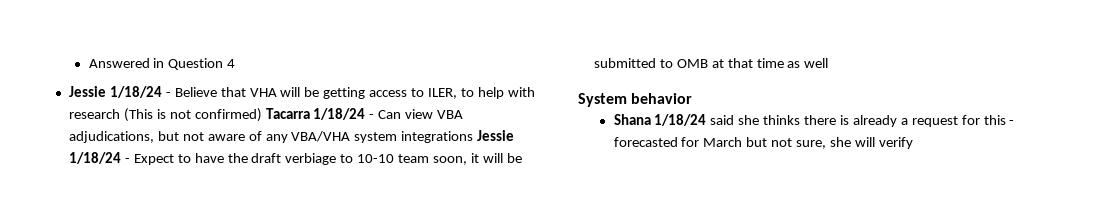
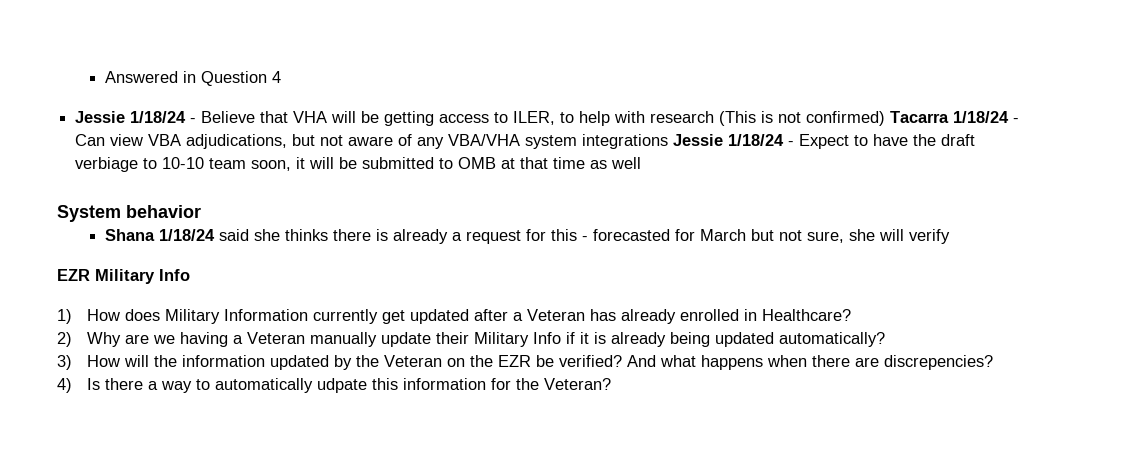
+ EZR Military Info
+ 1) How does Military Information currently get updated after a Veteran has already enrolled in Healthcare?
+ 2) Why are we having a Veteran manually update their Military Info if it is already being updated automatically?
+ 3) How will the information updated by the Veteran on the EZR be verified? And what happens when there are discrepencies?
+ 4) Is there a way to automatically udpate this information for the Veteran?

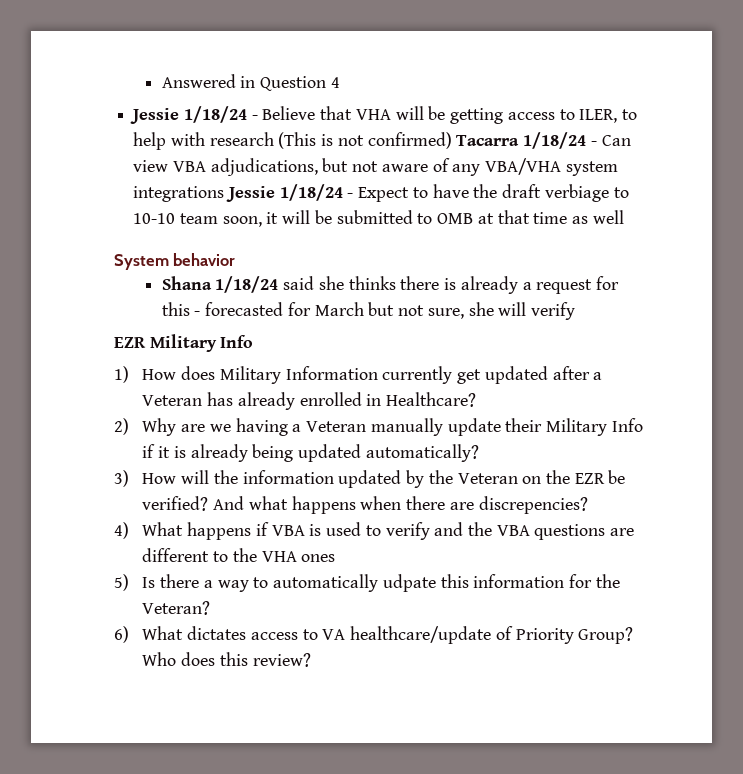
- 4) Is there a way to automatically udpate this information for the Veteran?
+ 4) What happens if VBA is used to verify and the VBA questions are different to the VHA ones
+ 5) Is there a way to automatically udpate this information for the Veteran?
+ 6) What dictates access to VA healthcare/update of Priority Group? Who does this review?

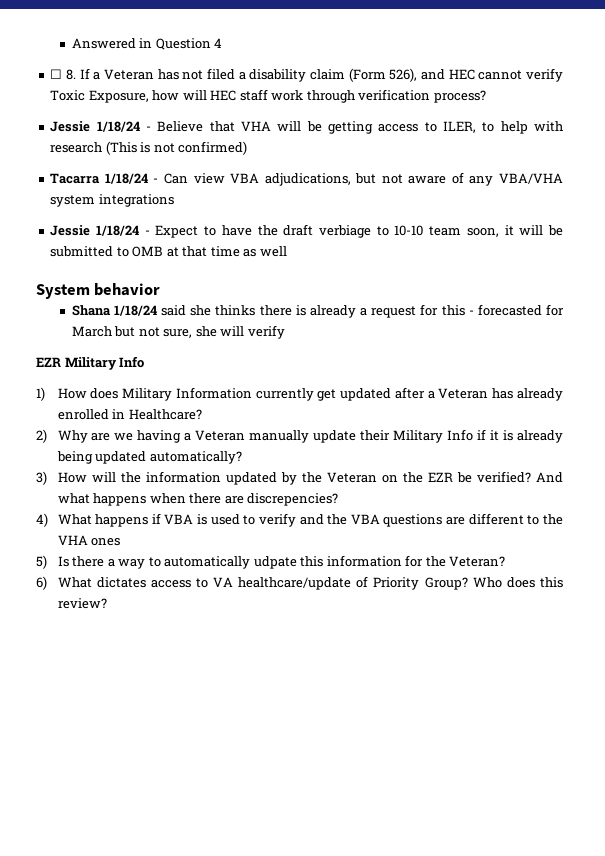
+ ☐ 8. If a Veteran has not filed a disability claim (Form 526), and HEC cannot verify Toxic Exposure, how will HEC staff work through verification process?
- Jessie 1/18/24 - Believe that VHA will be getting access to ILER, to help with research (This is not confirmed) Tacarra 1/18/24 - Can view VBA adjudications, but not aware of any VBA/VHA system integrations Jessie 1/18/24 - Expect to have the draft verbiage to 10-10 team soon, it will be submitted to OMB at that time as well
+ Jessie 1/18/24 - Believe that VHA will be getting access to ILER, to help with research (This is not confirmed)
+ Tacarra 1/18/24 - Can view VBA adjudications, but not aware of any VBA/VHA system integrations
+ Jessie 1/18/24 - Expect to have the draft verbiage to 10-10 team soon, it will be submitted to OMB at that time as well

